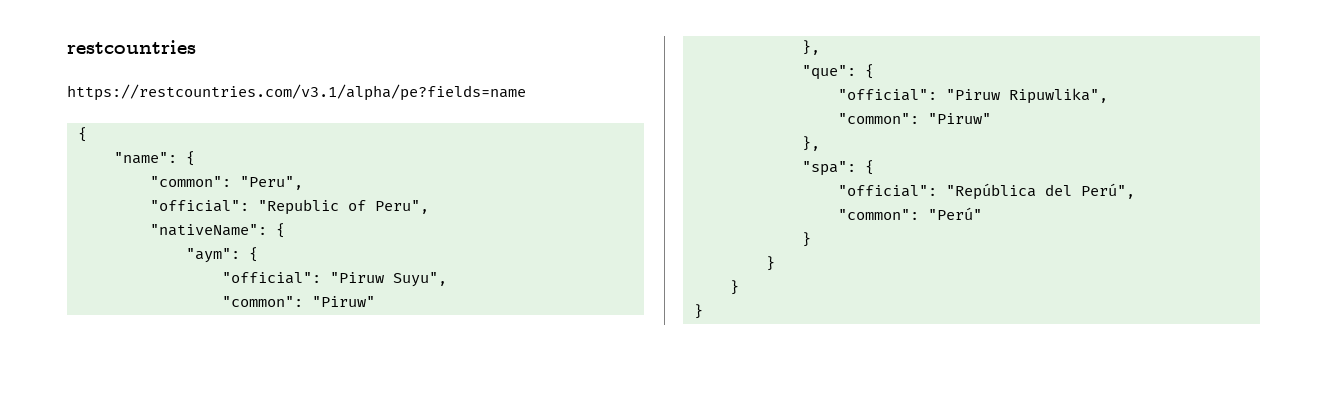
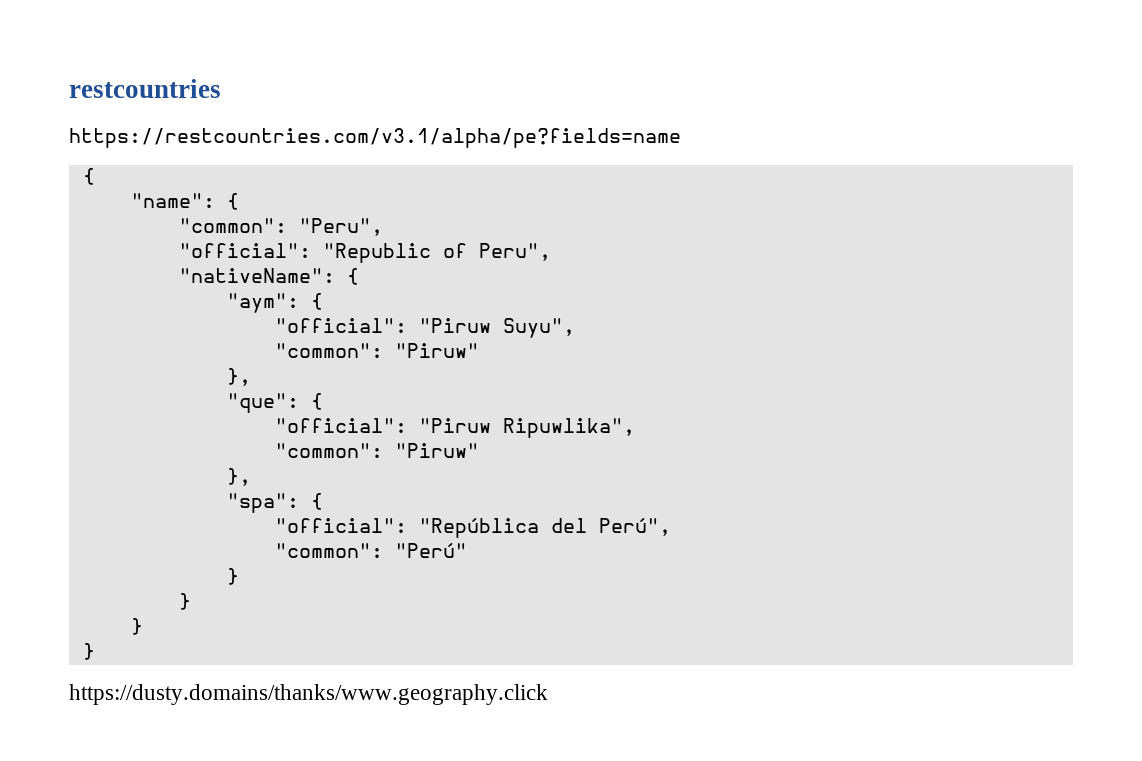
+ https://dusty.domains/thanks/www.geography.click

